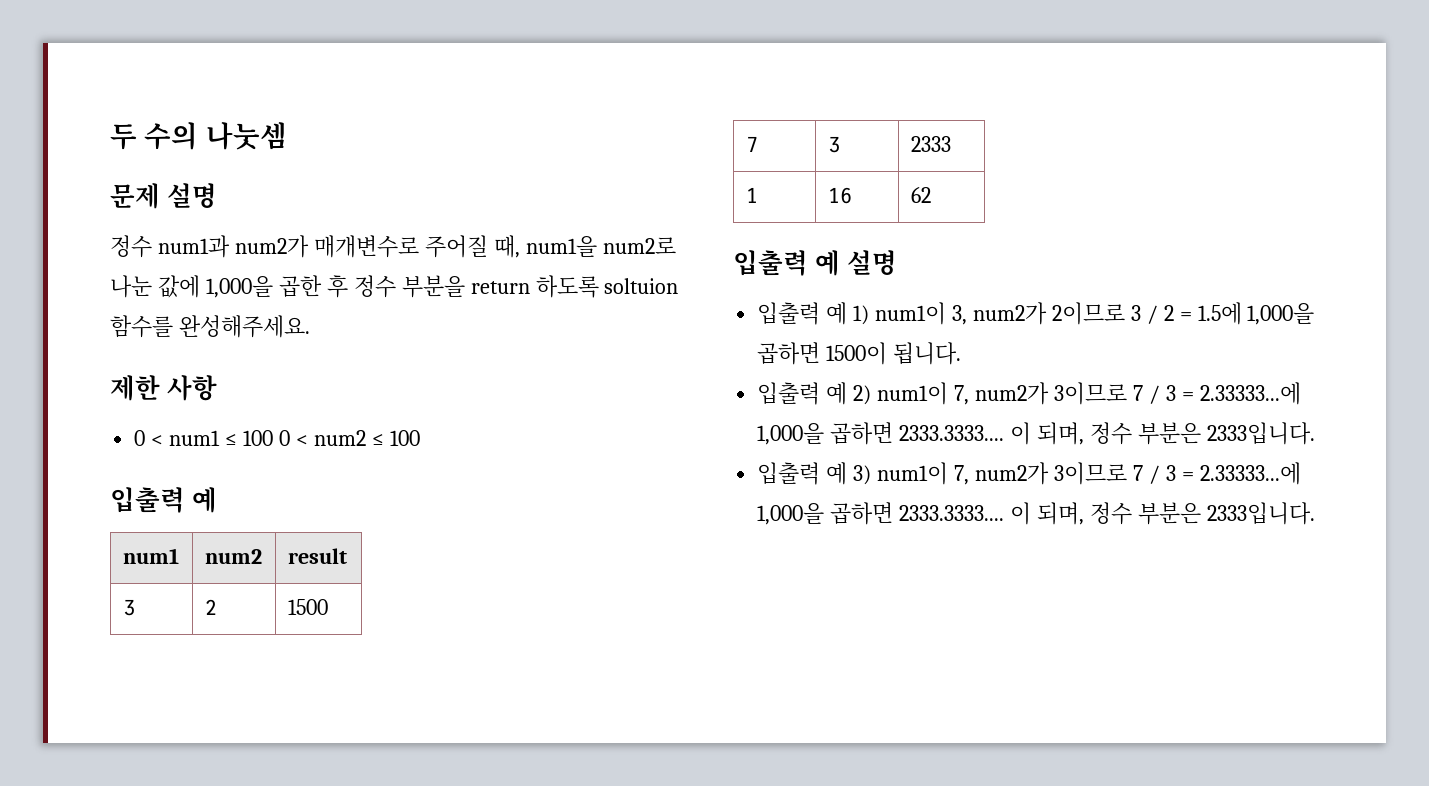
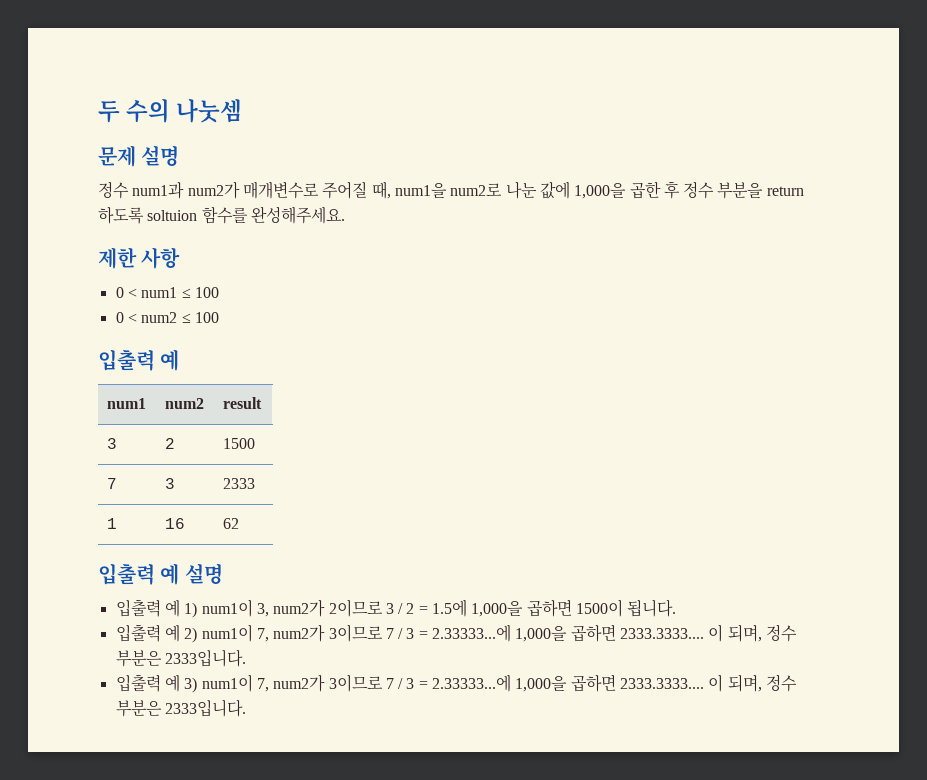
- 0 < num1 ≤ 100 0 < num2 ≤ 100
+ 0 < num1 ≤ 100
+ 0 < num2 ≤ 100

